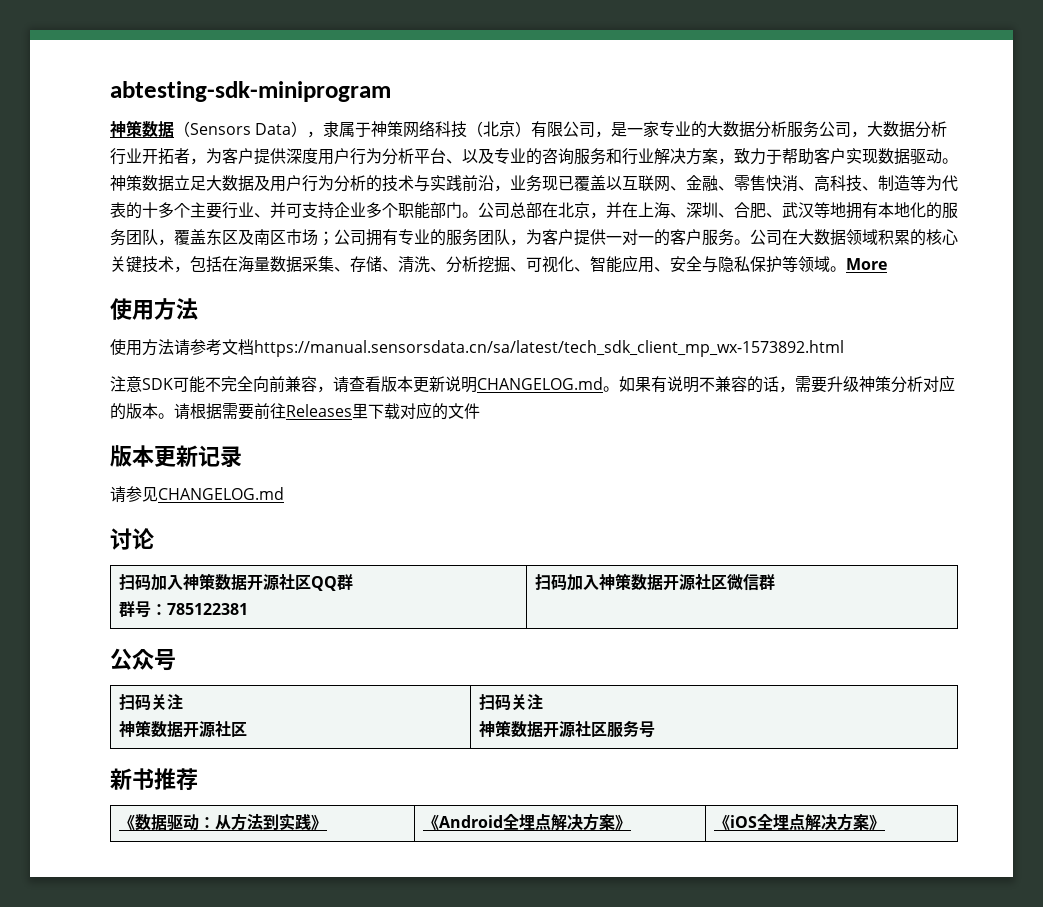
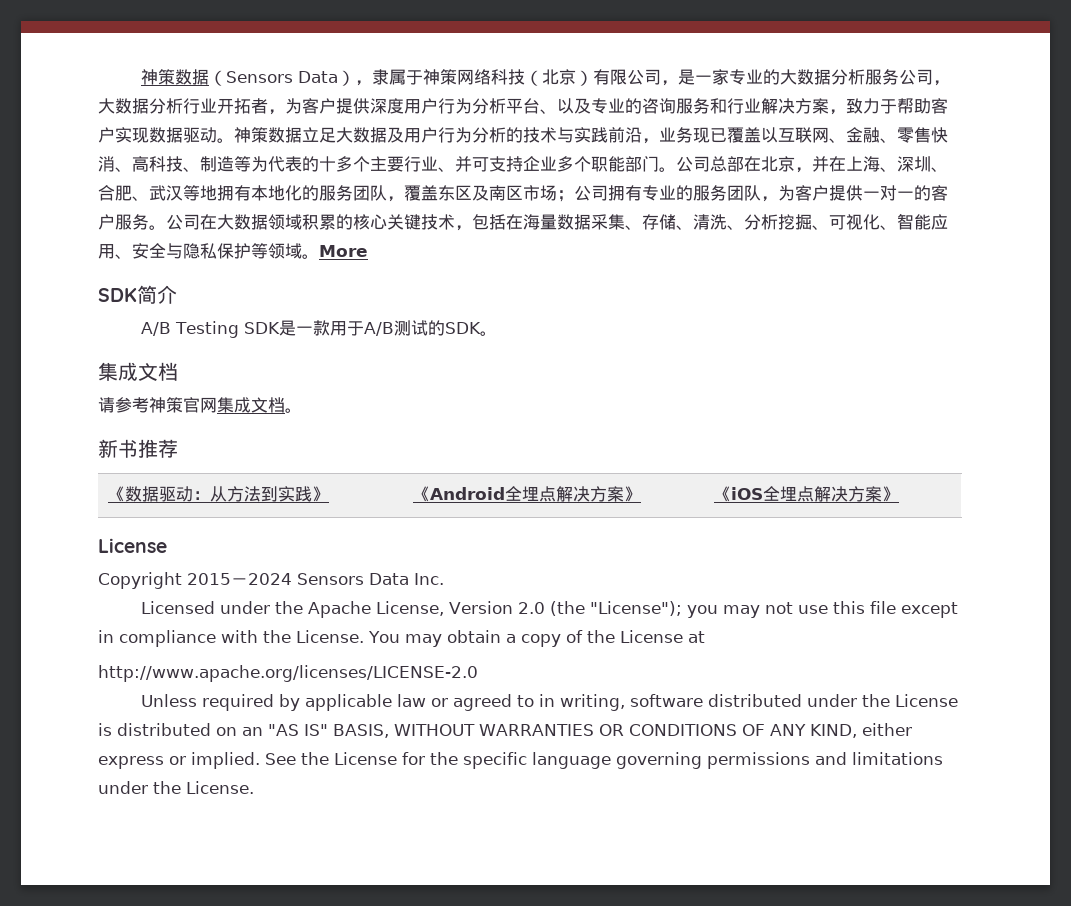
- abtesting-sdk-miniprogram
  More
- 使用方法
- 使用方法请参考文档https://manual.sensorsdata.cn/sa/latest/tech_sdk_client_mp_wx-1573892.html
- 注意SDK可能不完全向前兼容，请查看版本更新说明CHANGELOG.md。如果有说明不兼容的话，需要升级神策分析对应的版本。请根据需要前往Releases里下载对应的文件
- 版本更新记录
- 请参见CHANGELOG.md
- 讨论
- 扫码加入神策数据开源社区QQ群
- 群号：785122381 | 扫码加入神策数据开源社区微信群
- 公众号
- 扫码关注
- 神策数据开源社区 | 扫码关注
- 神策数据开源社区服务号
+ SDK简介
+ A/B Testing SDK是一款用于A/B测试的SDK。
+ 集成文档
+ 请参考神策官网集成文档。
  《数据驱动：从方法到实践》 | 《Android全埋点解决方案》 | 《iOS全埋点解决方案》
+ License
+ Copyright 2015－2024 Sensors Data Inc.
+ Licensed under the Apache License, Version 2.0 (the "License"); you may not use this file except in compliance with the License. You may obtain a copy of the License at
+ http://www.apache.org/licenses/LICENSE-2.0
+ Unless required by applicable law or agreed to in writing, software distributed under the License is distributed on an "AS IS" BASIS, WITHOUT WARRANTIES OR CONDITIONS OF ANY KIND, either express or implied. See the License for the specific language governing permissions and limitations under the License.

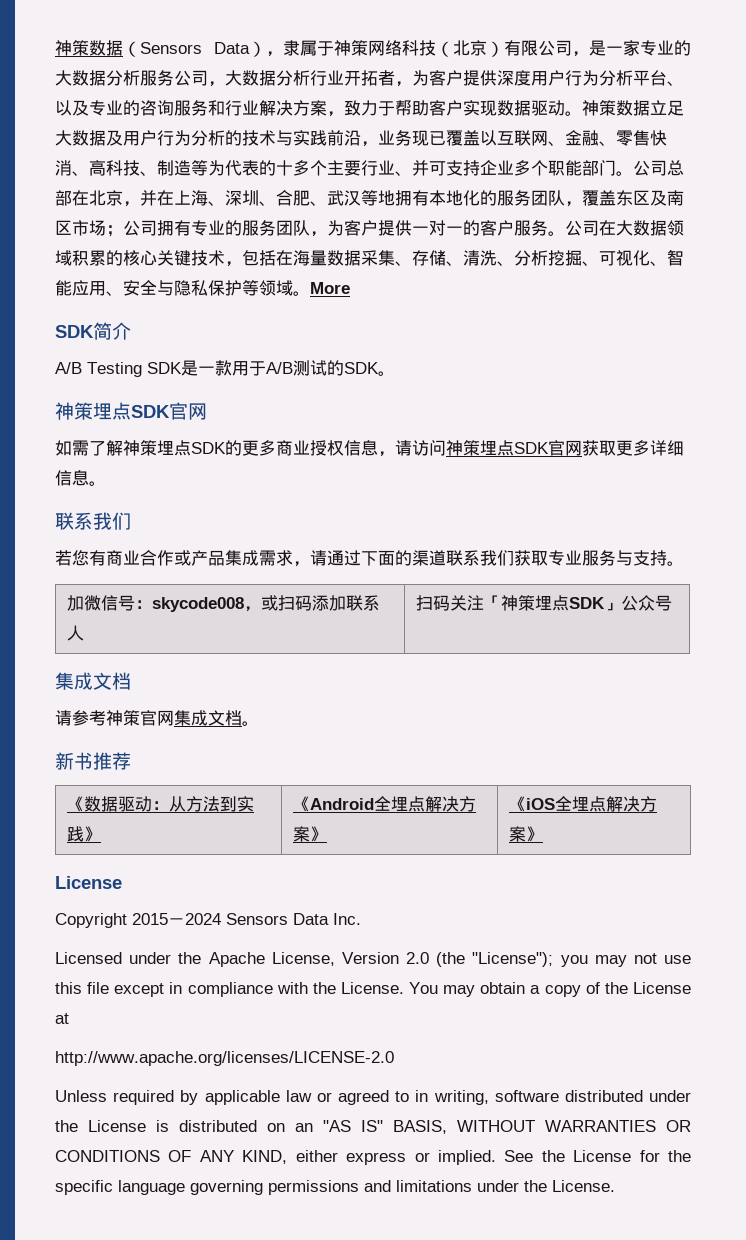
  A/B Testing SDK是一款用于A/B测试的SDK。
+ 神策埋点SDK官网
+ 如需了解神策埋点SDK的更多商业授权信息，请访问神策埋点SDK官网获取更多详细信息。
+ 联系我们
+ 若您有商业合作或产品集成需求，请通过下面的渠道联系我们获取专业服务与支持。
+ 加微信号：skycode008，或扫码添加联系人 | 扫码关注「神策埋点SDK」公众号

